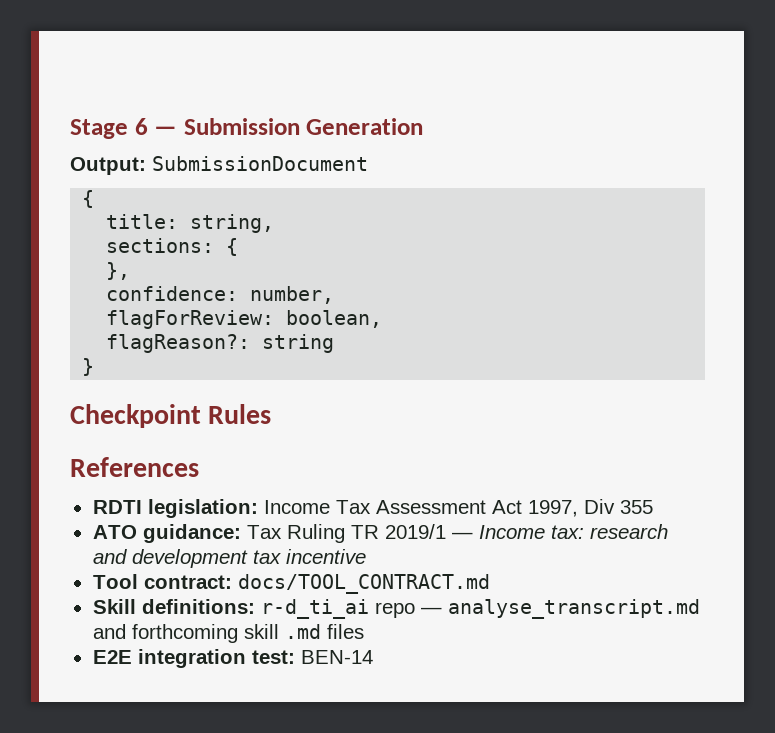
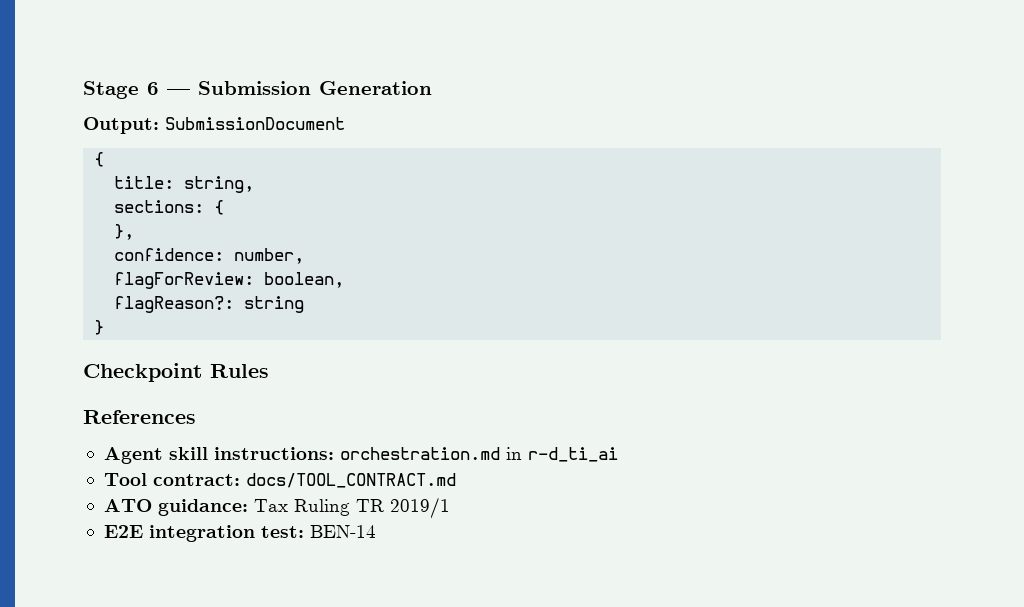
- RDTI legislation: Income Tax Assessment Act 1997, Div 355
+ Agent skill instructions: orchestration.md in r-d_ti_ai
+ Tool contract: docs/TOOL_CONTRACT.md
- ATO guidance: Tax Ruling TR 2019/1 — Income tax: research and development tax incentive
- Tool contract: docs/TOOL_CONTRACT.md
- Skill definitions: r-d_ti_ai repo — analyse_transcript.md and forthcoming skill .md files
+ ATO guidance: Tax Ruling TR 2019/1

